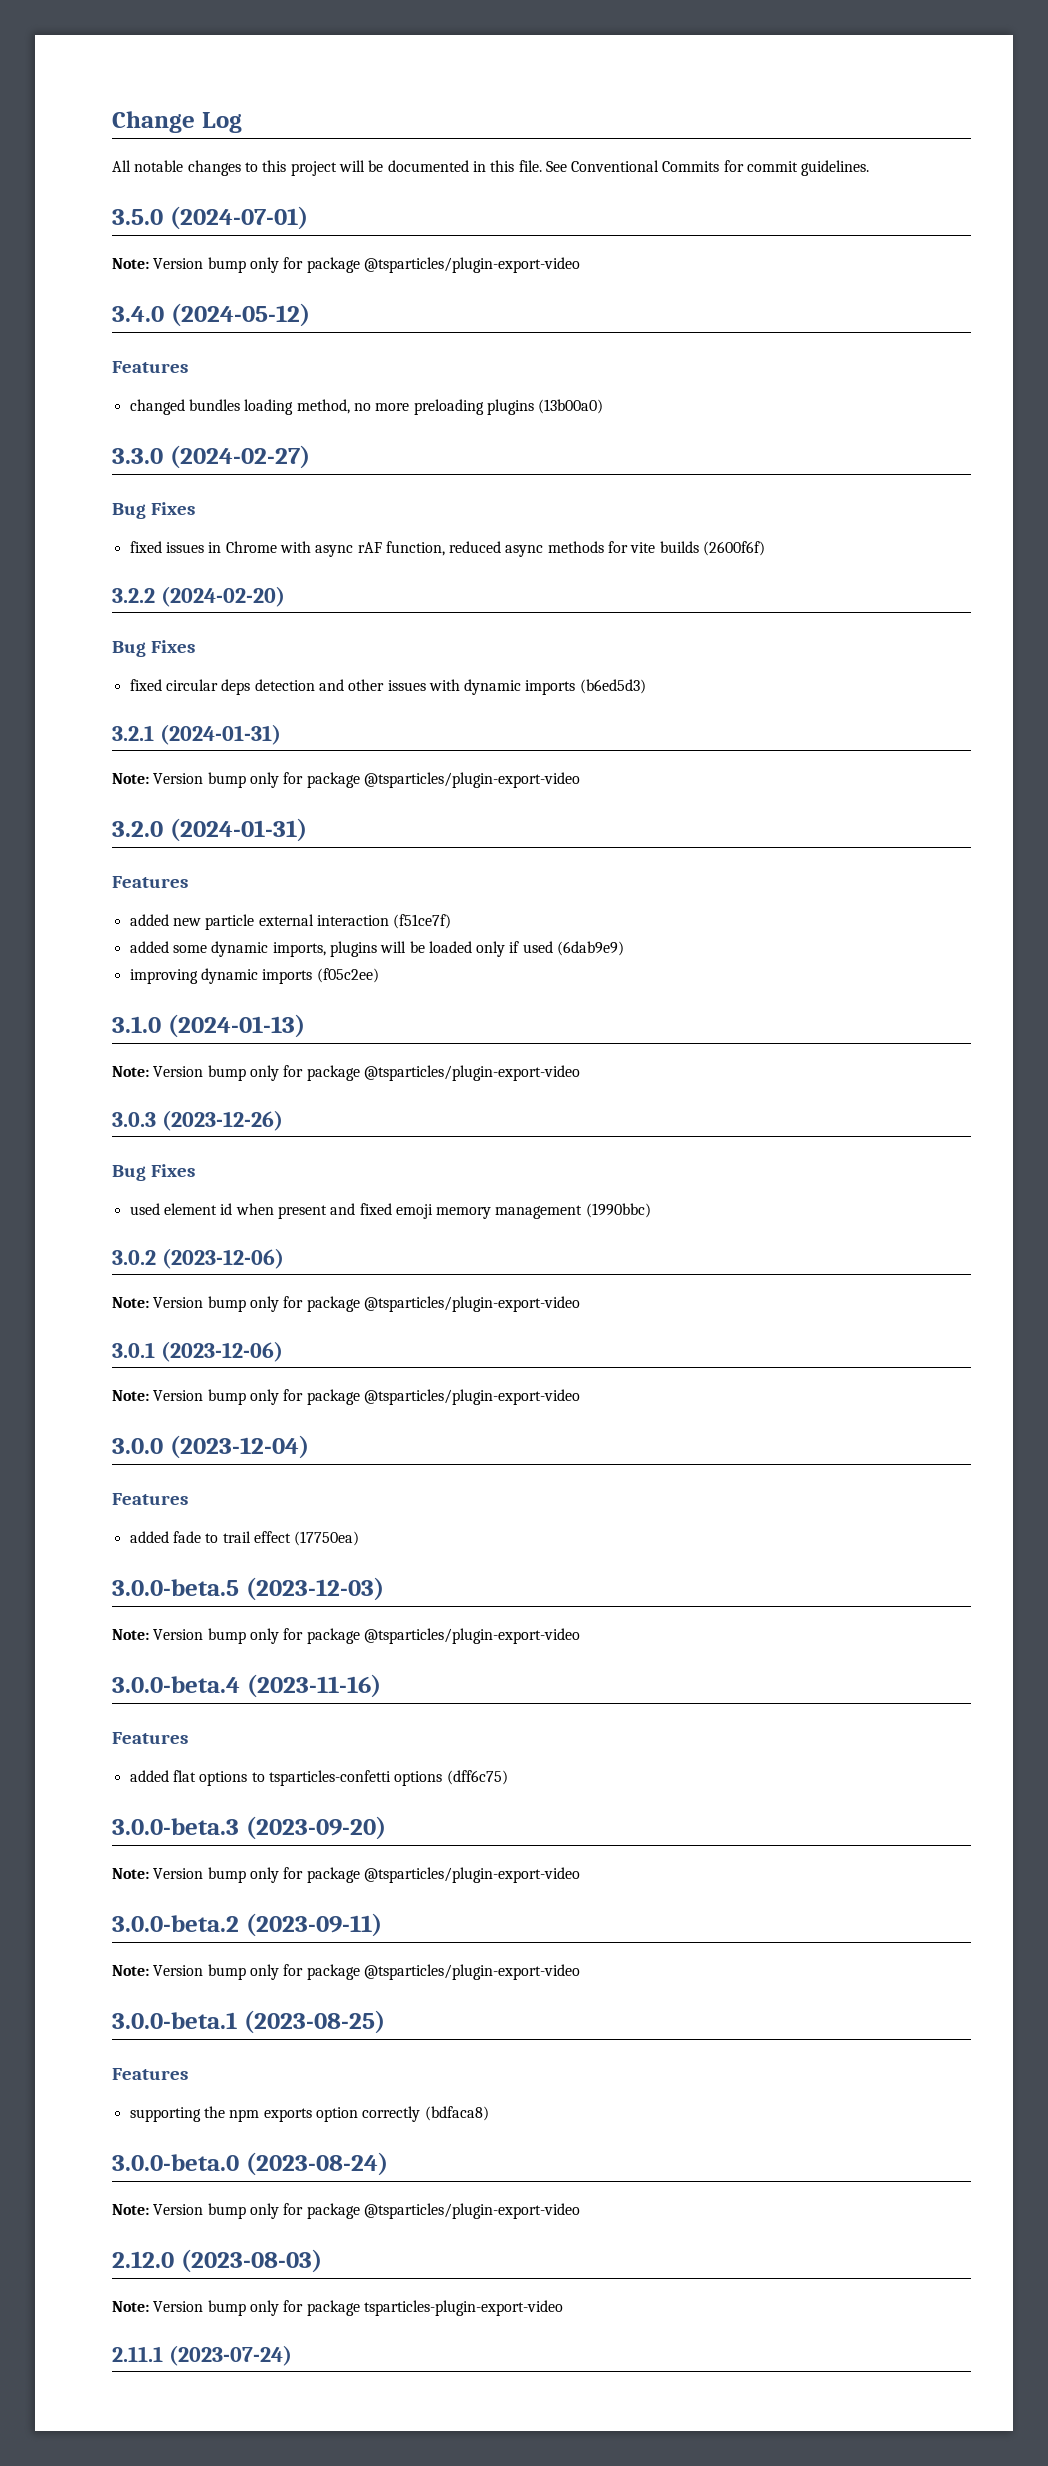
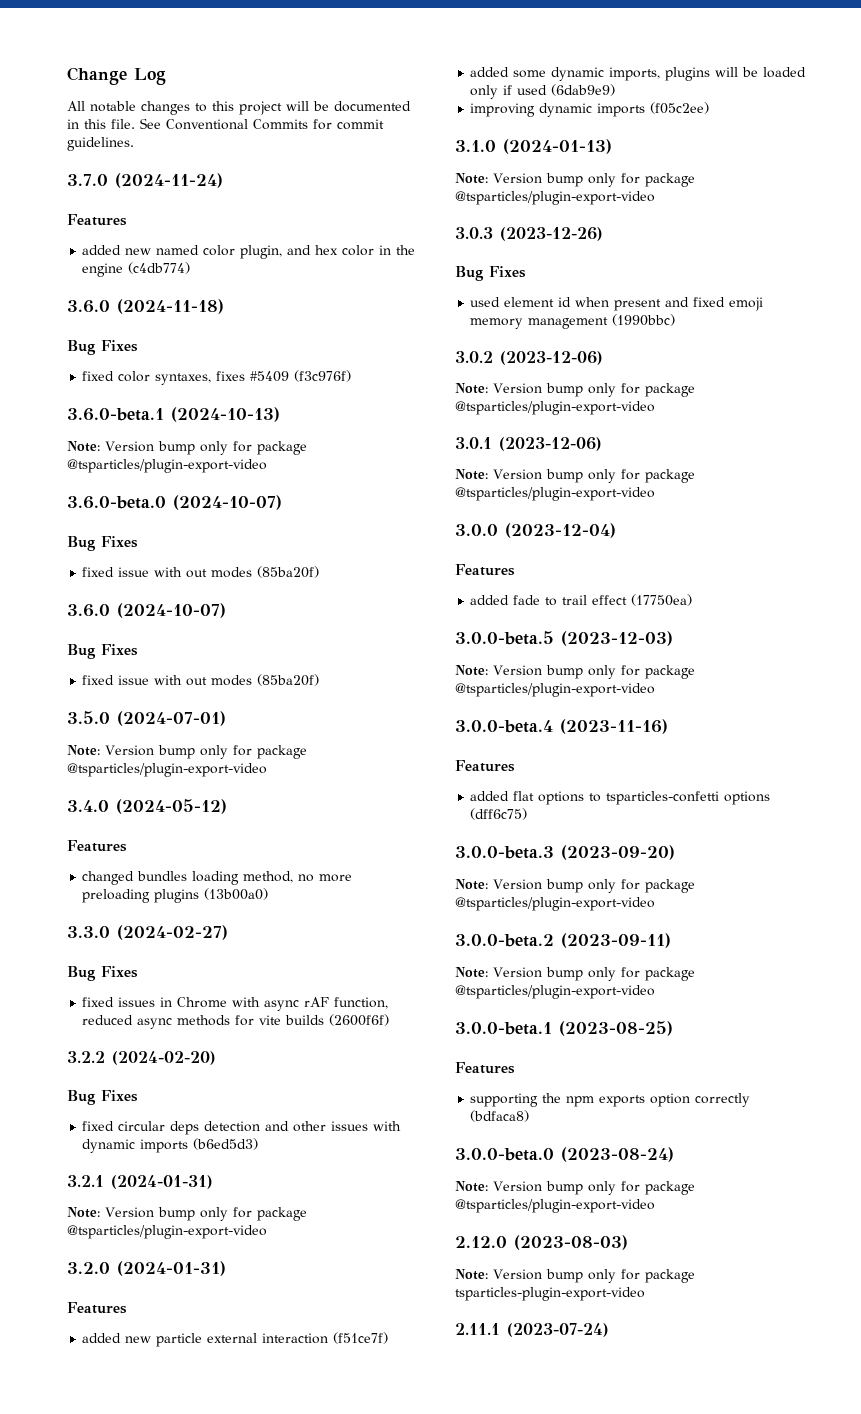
+ 3.7.0 (2024-11-24)
+ Features
+ added new named color plugin, and hex color in the engine (c4db774)
+ 3.6.0 (2024-11-18)
+ Bug Fixes
+ fixed color syntaxes, fixes #5409 (f3c976f)
+ 3.6.0-beta.1 (2024-10-13)
+ Note: Version bump only for package @tsparticles/plugin-export-video
+ 3.6.0-beta.0 (2024-10-07)
+ Bug Fixes
+ fixed issue with out modes (85ba20f)
+ 3.6.0 (2024-10-07)
+ Bug Fixes
+ fixed issue with out modes (85ba20f)

